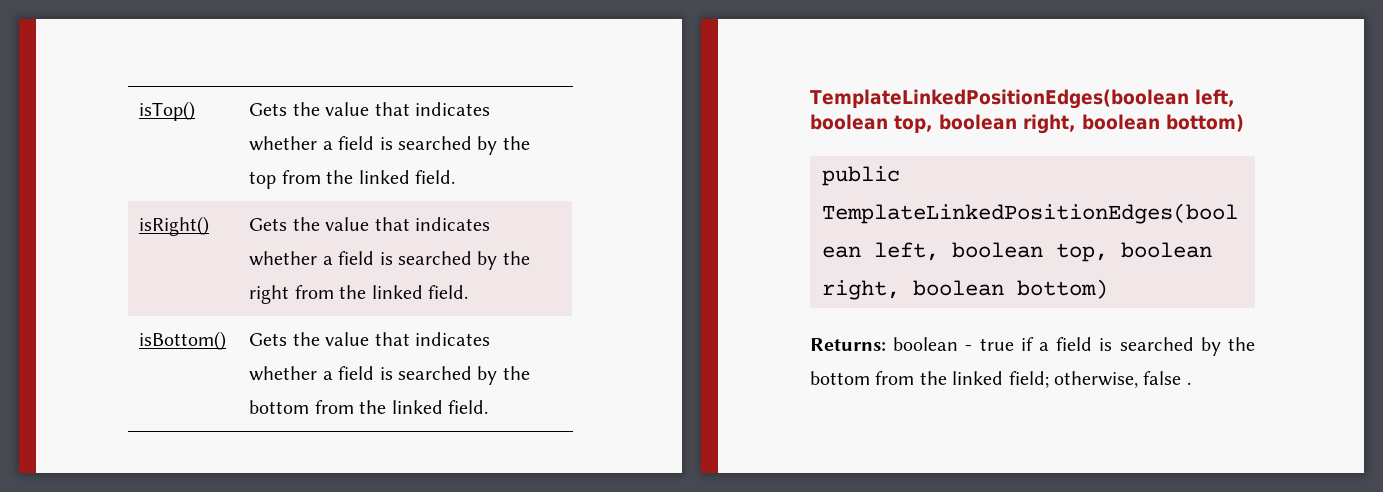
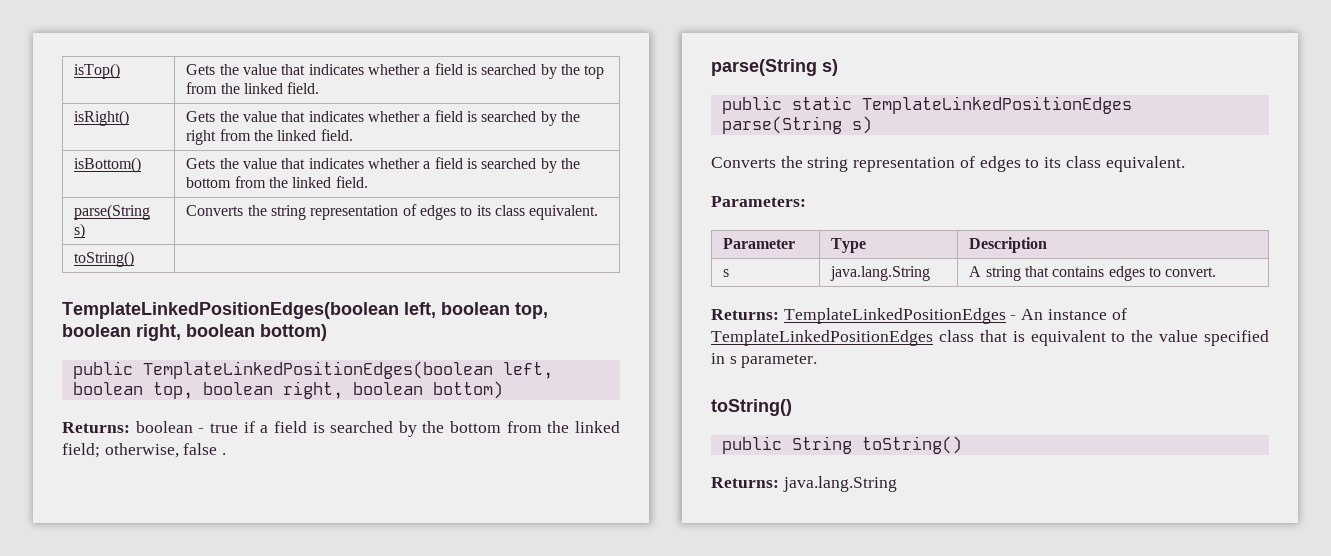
+ parse(String s) | Converts the string representation of edges to its class equivalent.
+ toString() |
  Returns: boolean - true if a field is searched by the bottom from the linked field; otherwise, false .
+ parse(String s)
+ public static TemplateLinkedPositionEdges parse(String s)
+ Converts the string representation of edges to its class equivalent.
+ Parameters:
+ Parameter | Type | Description
+ s | java.lang.String | A string that contains edges to convert.
+ Returns: TemplateLinkedPositionEdges - An instance of TemplateLinkedPositionEdges class that is equivalent to the value specified in s parameter.
+ toString()
+ public String toString()
+ Returns: java.lang.String

